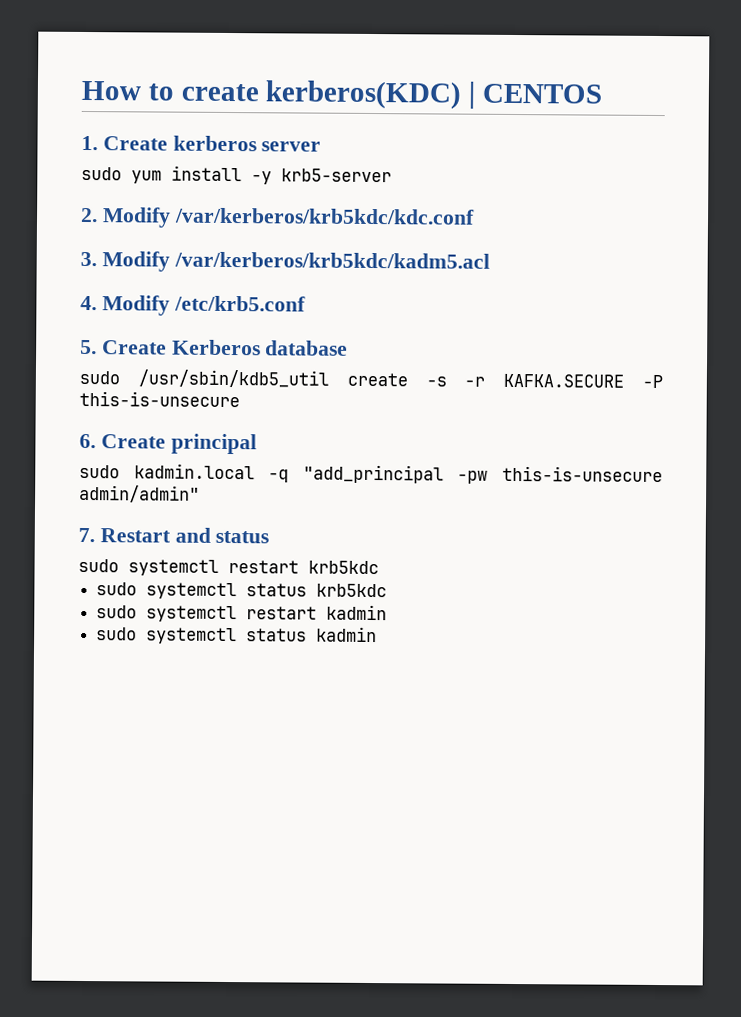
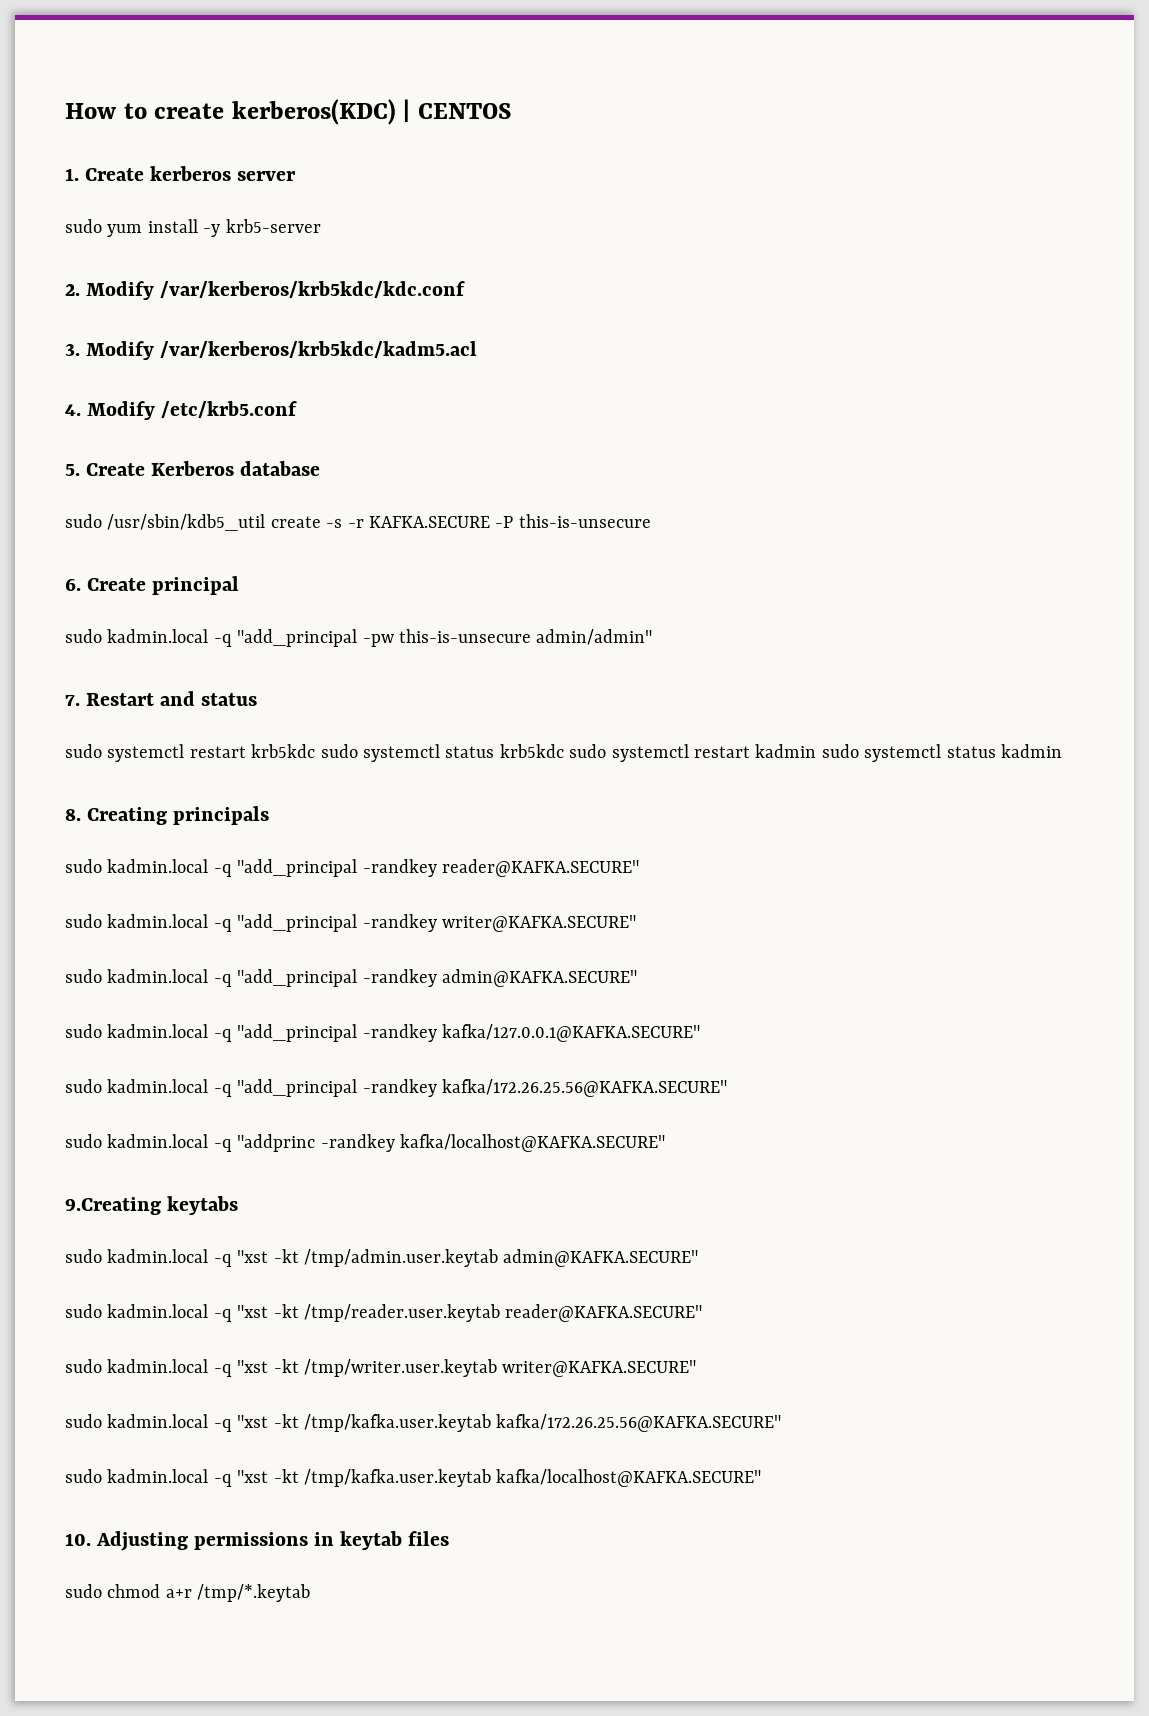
- sudo systemctl restart krb5kdc
- sudo systemctl status krb5kdc
- sudo systemctl restart kadmin
- sudo systemctl status kadmin
+ sudo systemctl restart krb5kdc sudo systemctl status krb5kdc sudo systemctl restart kadmin sudo systemctl status kadmin
+ 8. Creating principals
+ sudo kadmin.local -q "add_principal -randkey reader@KAFKA.SECURE"
+ sudo kadmin.local -q "add_principal -randkey writer@KAFKA.SECURE"
+ sudo kadmin.local -q "add_principal -randkey admin@KAFKA.SECURE"
+ sudo kadmin.local -q "add_principal -randkey kafka/127.0.0.1@KAFKA.SECURE"
+ sudo kadmin.local -q "add_principal -randkey kafka/172.26.25.56@KAFKA.SECURE"
+ sudo kadmin.local -q "addprinc -randkey kafka/localhost@KAFKA.SECURE"
+ 9.Creating keytabs
+ sudo kadmin.local -q "xst -kt /tmp/admin.user.keytab admin@KAFKA.SECURE"
+ sudo kadmin.local -q "xst -kt /tmp/reader.user.keytab reader@KAFKA.SECURE"
+ sudo kadmin.local -q "xst -kt /tmp/writer.user.keytab writer@KAFKA.SECURE"
+ sudo kadmin.local -q "xst -kt /tmp/kafka.user.keytab kafka/172.26.25.56@KAFKA.SECURE"
+ sudo kadmin.local -q "xst -kt /tmp/kafka.user.keytab kafka/localhost@KAFKA.SECURE"
+ 10. Adjusting permissions in keytab files
+ sudo chmod a+r /tmp/*.keytab

